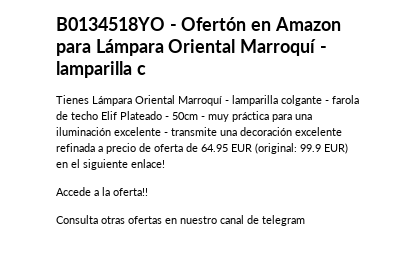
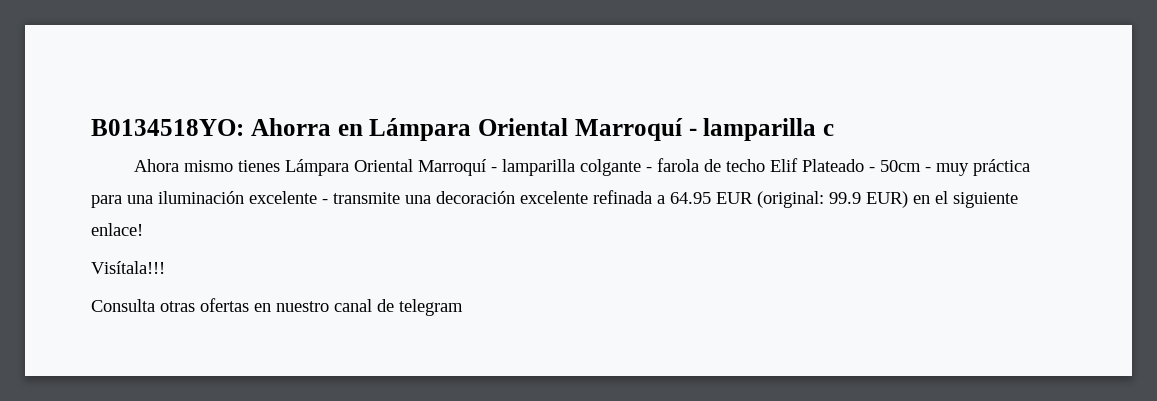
- B0134518YO - Ofertón en Amazon para Lámpara Oriental Marroquí - lamparilla c
+ B0134518YO: Ahorra en Lámpara Oriental Marroquí - lamparilla c
- Tienes Lámpara Oriental Marroquí - lamparilla colgante - farola de techo Elif Plateado - 50cm - muy práctica para una iluminación excelente - transmite una decoración excelente refinada a precio de oferta de 64.95 EUR (original: 99.9 EUR) en el siguiente enlace!
+ Ahora mismo tienes Lámpara Oriental Marroquí - lamparilla colgante - farola de techo Elif Plateado - 50cm - muy práctica para una iluminación excelente - transmite una decoración excelente refinada a 64.95 EUR (original: 99.9 EUR) en el siguiente enlace!
- Accede a la oferta!!
+ Visítala!!!

